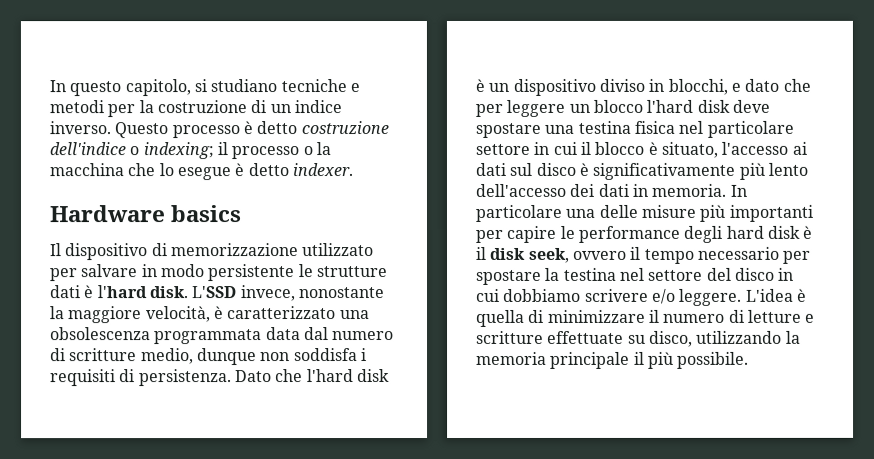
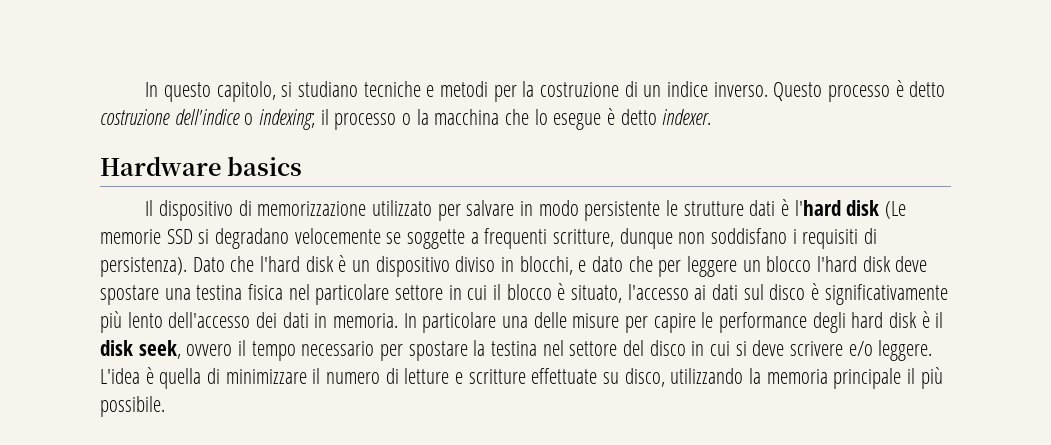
- Il dispositivo di memorizzazione utilizzato per salvare in modo persistente le strutture dati è l'hard disk. L'SSD invece, nonostante la maggiore velocità, è caratterizzato una obsolescenza programmata data dal numero di scritture medio, dunque non soddisfa i requisiti di persistenza.
+ Il dispositivo di memorizzazione utilizzato per salvare in modo persistente le strutture dati è l'hard disk (Le memorie SSD si degradano velocemente se soggette a frequenti scritture, dunque non soddisfano i requisiti di persistenza).
- In particolare una delle misure più importanti per capire le performance degli hard disk è il disk seek, ovvero il tempo necessario per spostare la testina nel settore del disco in cui dobbiamo scrivere e/o leggere.
+ In particolare una delle misure per capire le performance degli hard disk è il disk seek, ovvero il tempo necessario per spostare la testina nel settore del disco in cui si deve scrivere e/o leggere.

